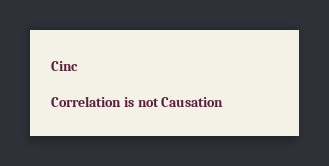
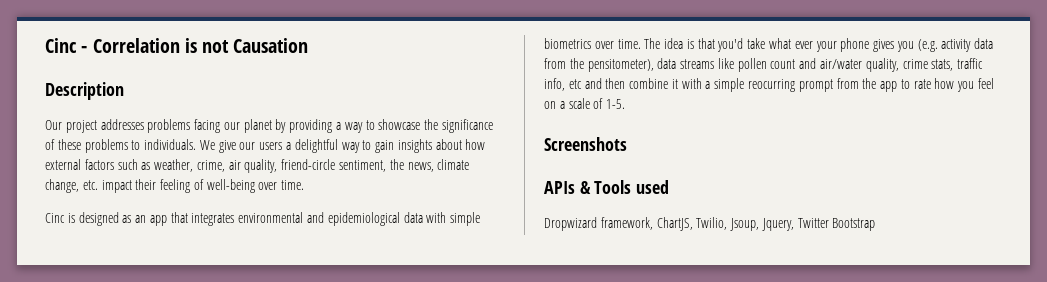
- Cinc
- Correlation is not Causation
+ Cinc - Correlation is not Causation
+ Description
+ Our project addresses problems facing our planet by providing a way to showcase the significance of these problems to individuals. We give our users a delightful way to gain insights about how external factors such as weather, crime, air quality, friend-circle sentiment, the news, climate change, etc. impact their feeling of well-being over time.
+ Cinc is designed as an app that integrates environmental and epidemiological data with simple biometrics over time. The idea is that you'd take what ever your phone gives you (e.g. activity data from the pensitometer), data streams like pollen count and air/water quality, crime stats, traffic info, etc and then combine it with a simple reocurring prompt from the app to rate how you feel on a scale of 1-5.
+ Screenshots
+ APIs & Tools used
+ Dropwizard framework, ChartJS, Twilio, Jsoup, Jquery, Twitter Bootstrap

